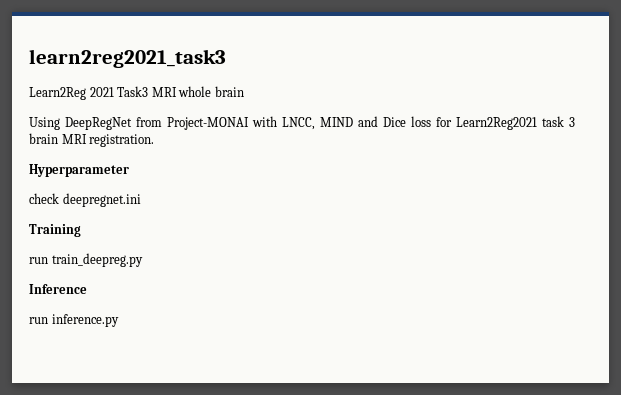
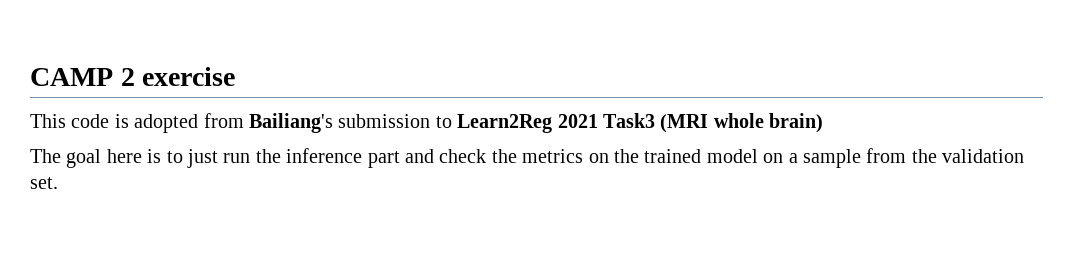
- learn2reg2021_task3
- Learn2Reg 2021 Task3 MRI whole brain
- Using DeepRegNet from Project-MONAI with LNCC, MIND and Dice loss for Learn2Reg2021 task 3 brain MRI registration.
- Hyperparameter
- check deepregnet.ini
- Training
- run train_deepreg.py
- Inference
- run inference.py
+ CAMP 2 exercise
+ This code is adopted from Bailiang's submission to Learn2Reg 2021 Task3 (MRI whole brain)
+ The goal here is to just run the inference part and check the metrics on the trained model on a sample from the validation set.

